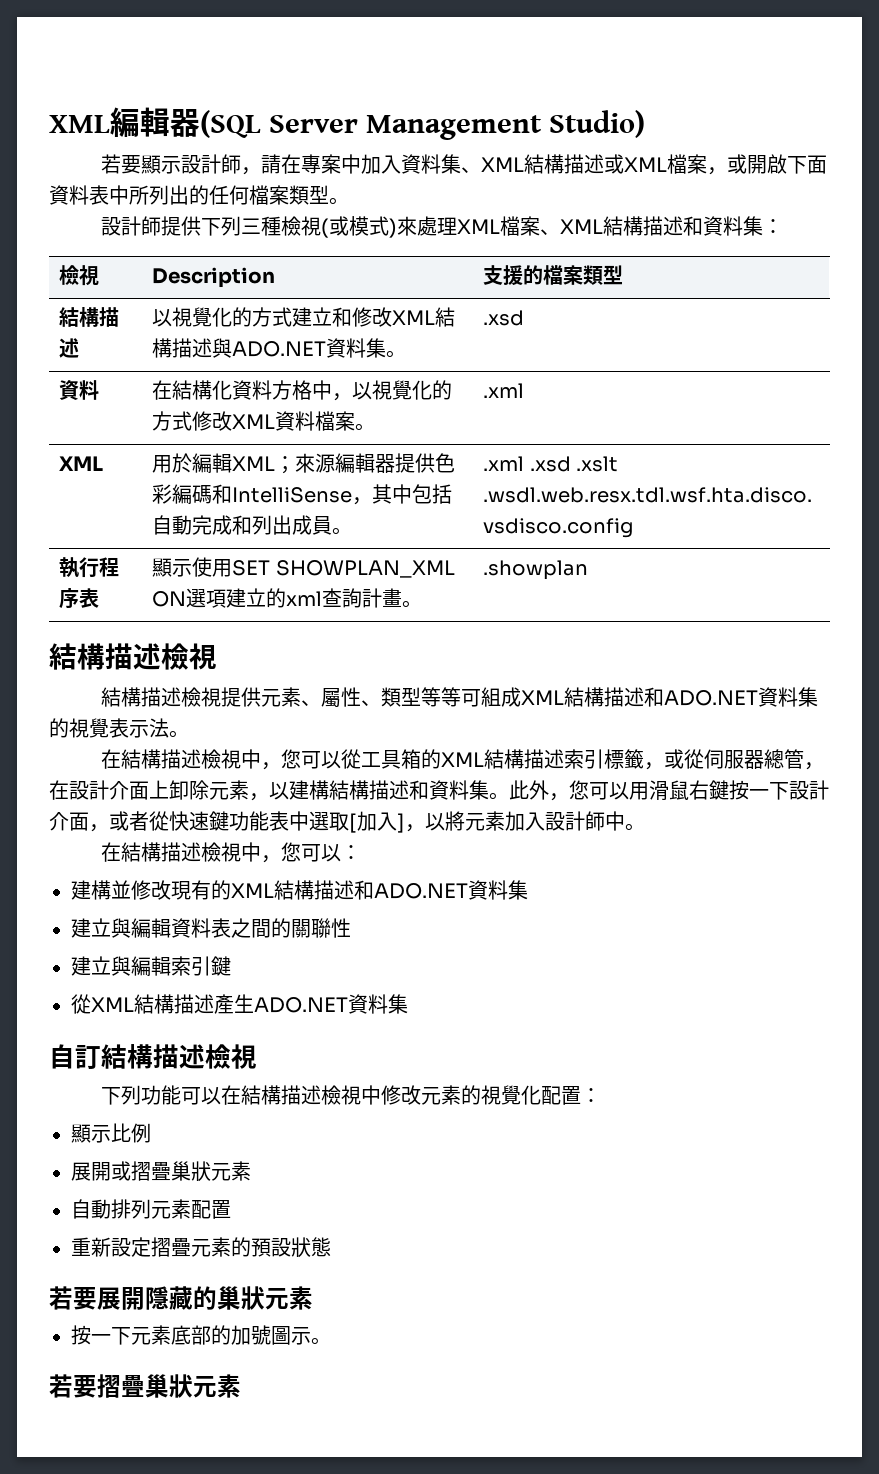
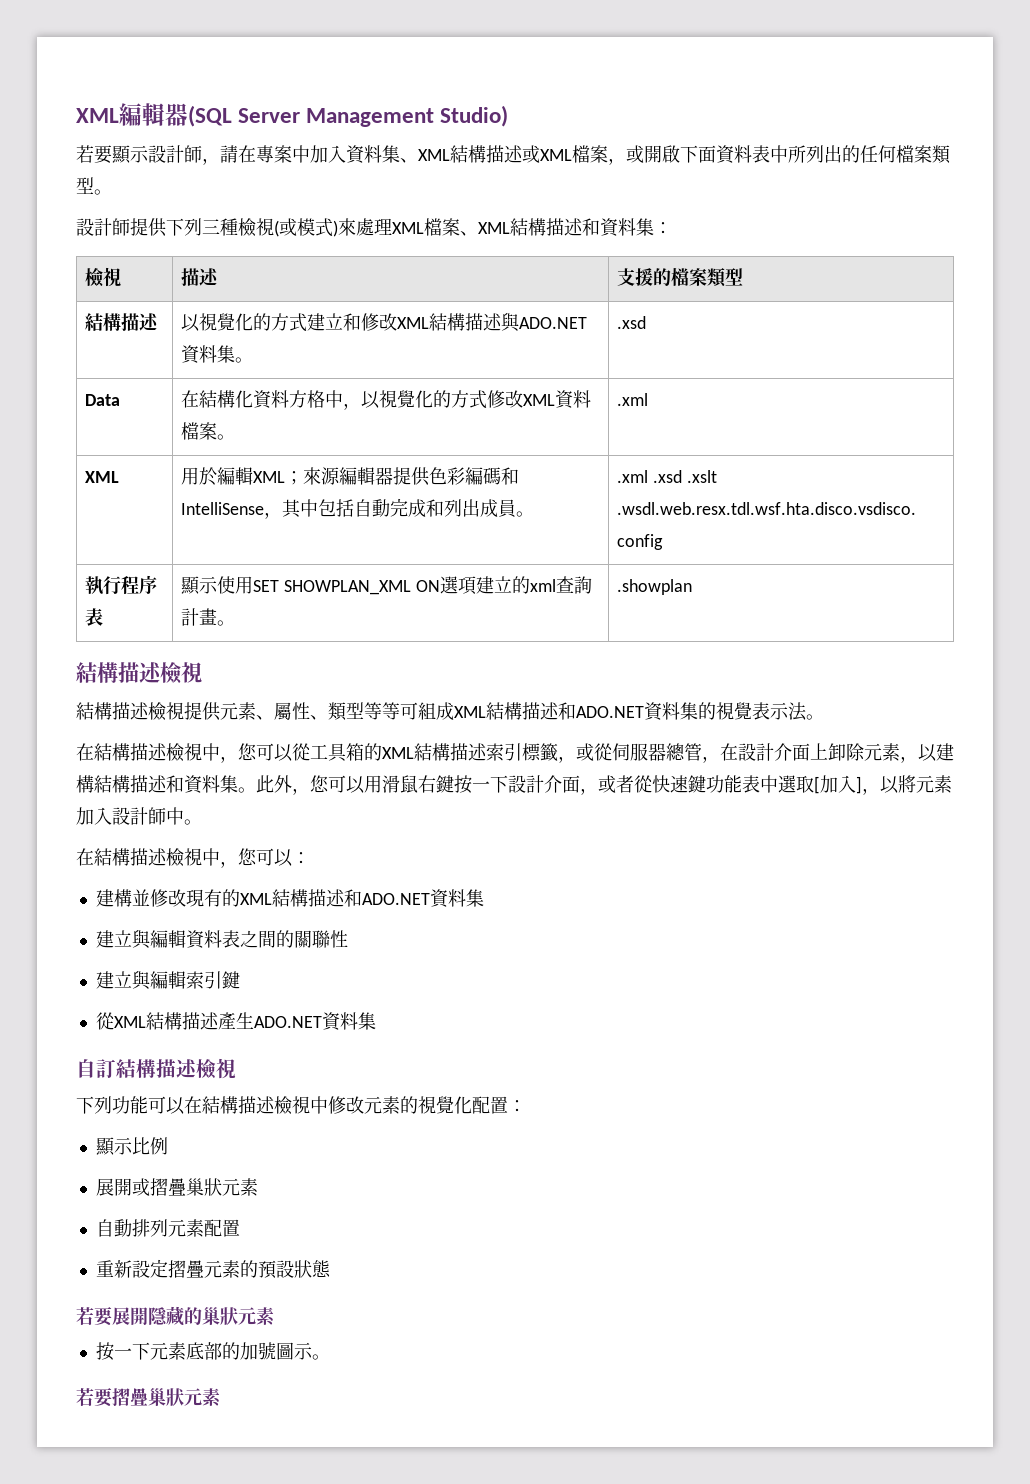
- 檢視 | Description | 支援的檔案類型
+ 檢視 | 描述 | 支援的檔案類型
- 資料 | 在結構化資料方格中，以視覺化的方式修改XML資料檔案。 | .xml
+ Data | 在結構化資料方格中，以視覺化的方式修改XML資料檔案。 | .xml

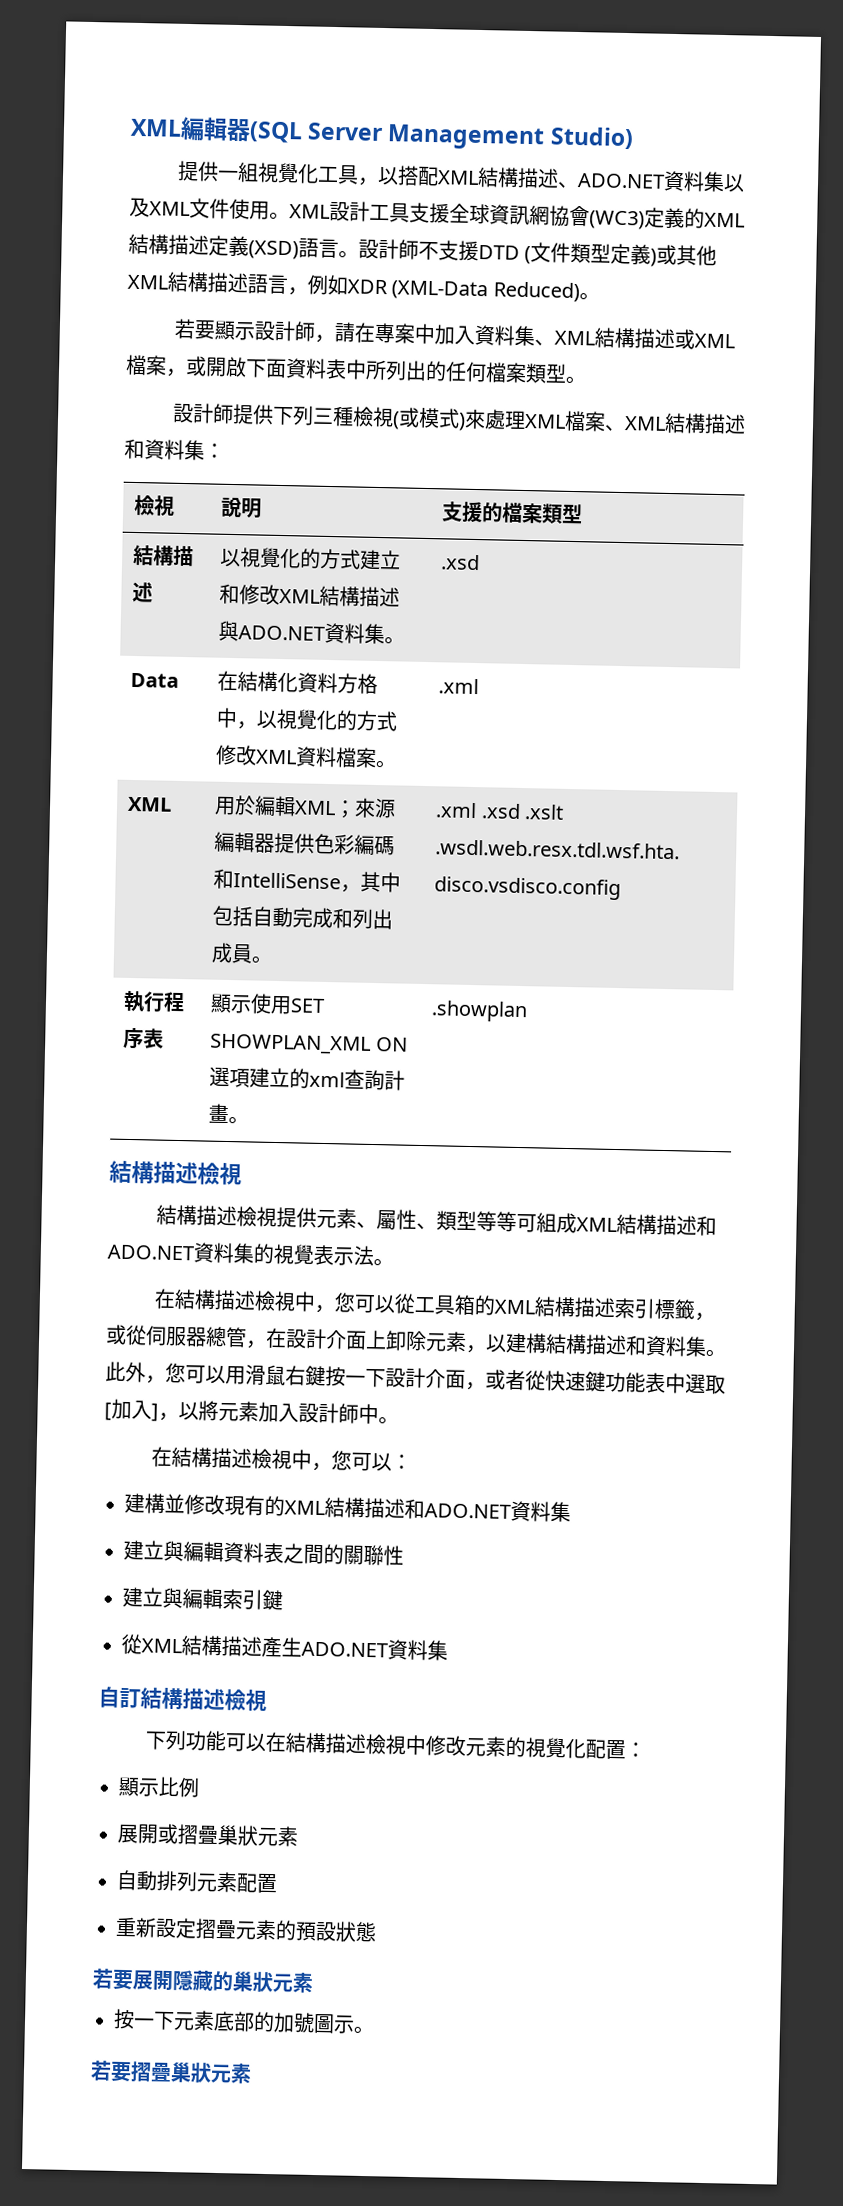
+ 提供一組視覺化工具，以搭配XML結構描述、ADO.NET資料集以及XML文件使用。XML設計工具支援全球資訊網協會(WC3)定義的XML結構描述定義(XSD)語言。設計師不支援DTD (文件類型定義)或其他XML結構描述語言，例如XDR (XML-Data Reduced)。
- 檢視 | 描述 | 支援的檔案類型
+ 檢視 | 說明 | 支援的檔案類型

